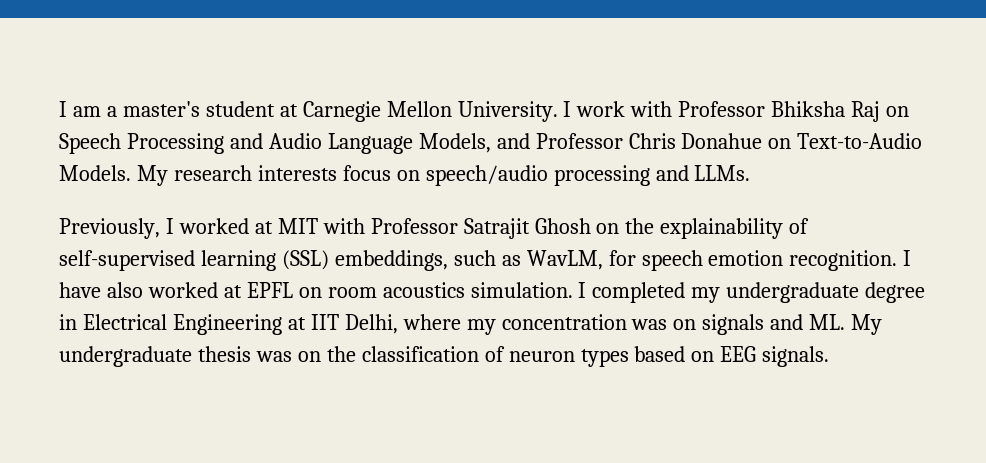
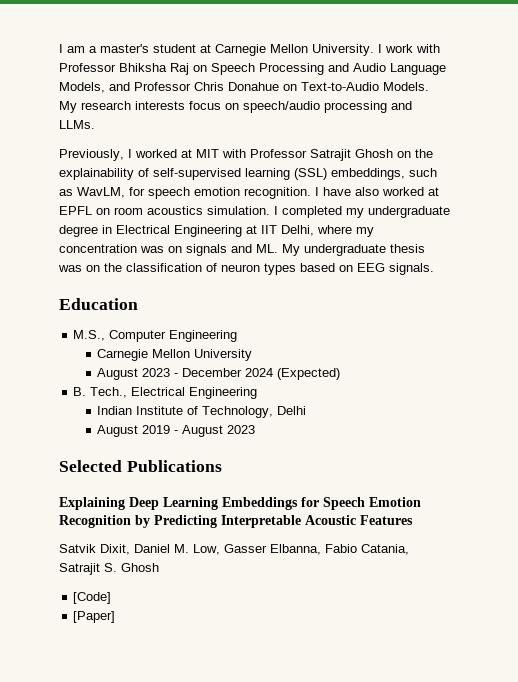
+ Education
+ M.S., Computer Engineering
+ Carnegie Mellon University
+ August 2023 - December 2024 (Expected)
+ B. Tech., Electrical Engineering
+ Indian Institute of Technology, Delhi
+ August 2019 - August 2023
+ Selected Publications
+ Explaining Deep Learning Embeddings for Speech Emotion Recognition by Predicting Interpretable Acoustic Features
+ Satvik Dixit, Daniel M. Low, Gasser Elbanna, Fabio Catania, Satrajit S. Ghosh
+ [Code]
+ [Paper]

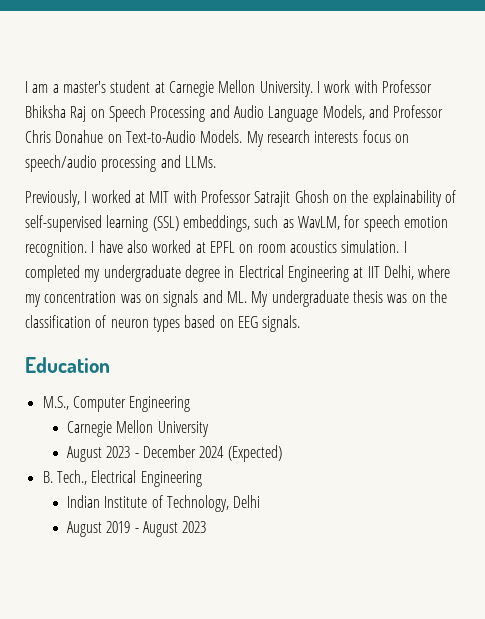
- Selected Publications
- Explaining Deep Learning Embeddings for Speech Emotion Recognition by Predicting Interpretable Acoustic Features
- Satvik Dixit, Daniel M. Low, Gasser Elbanna, Fabio Catania, Satrajit S. Ghosh
- [Code]
- [Paper]

